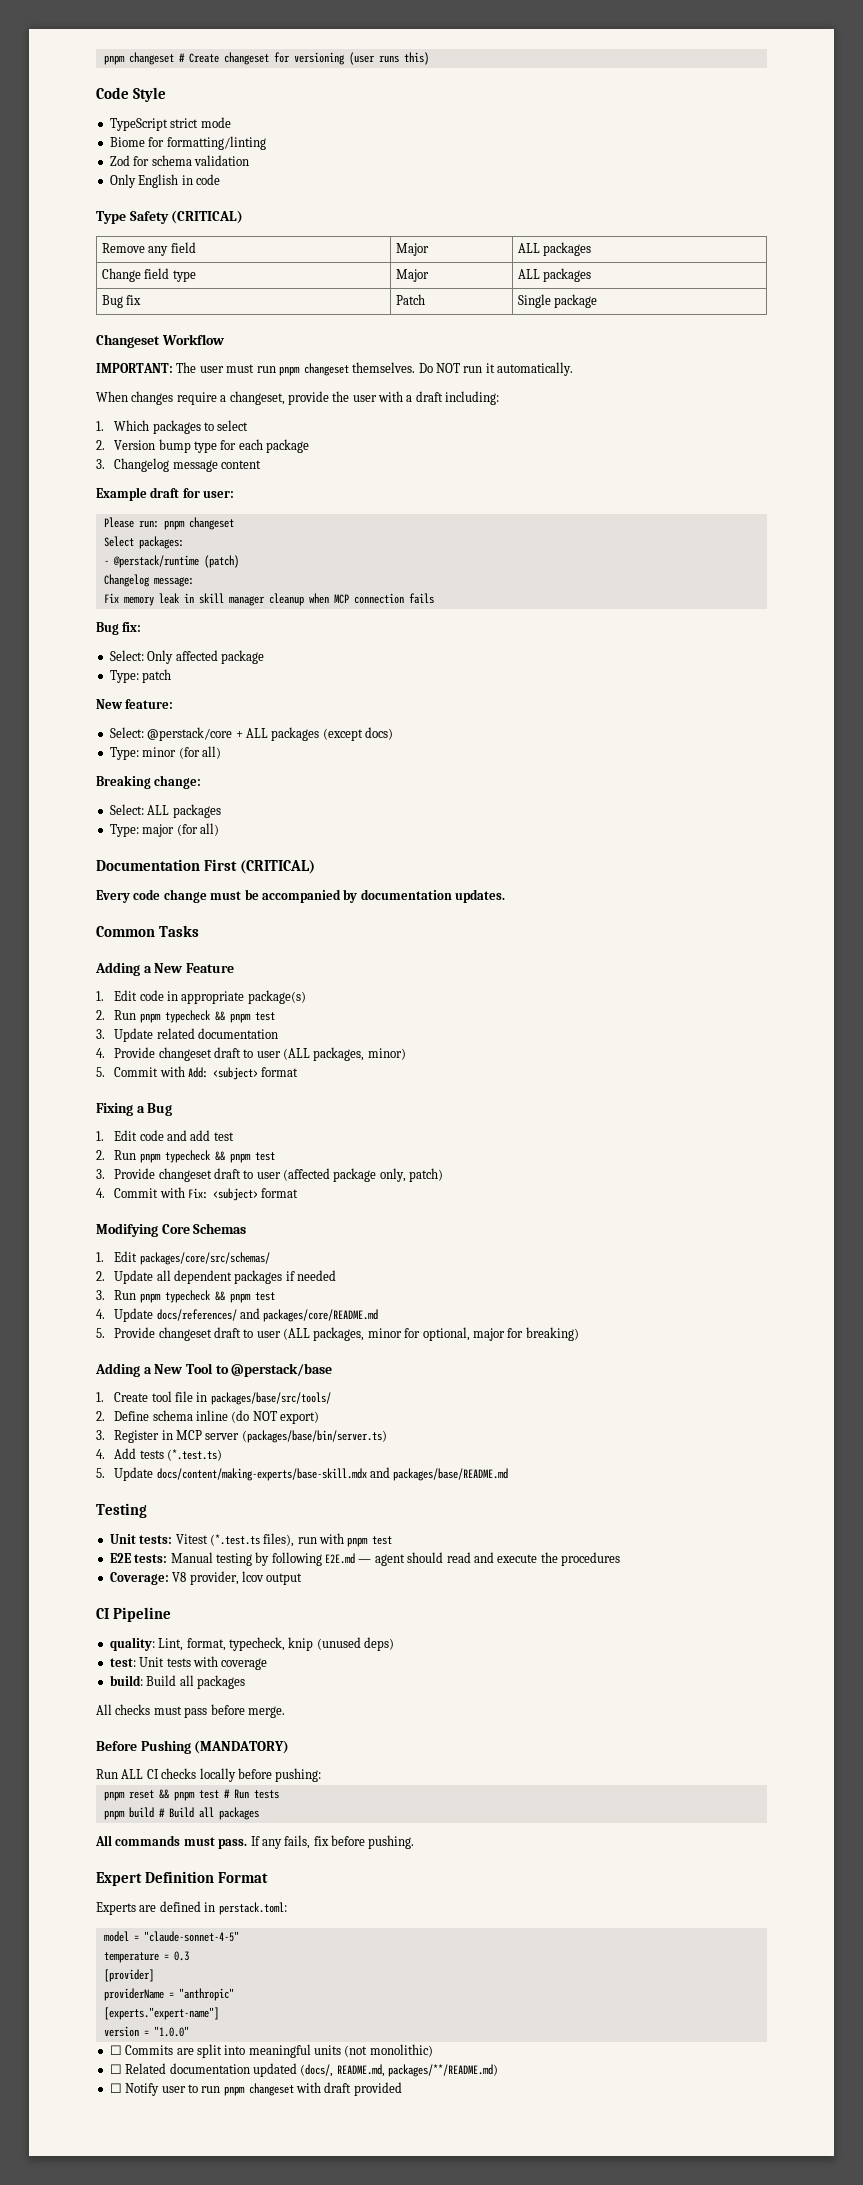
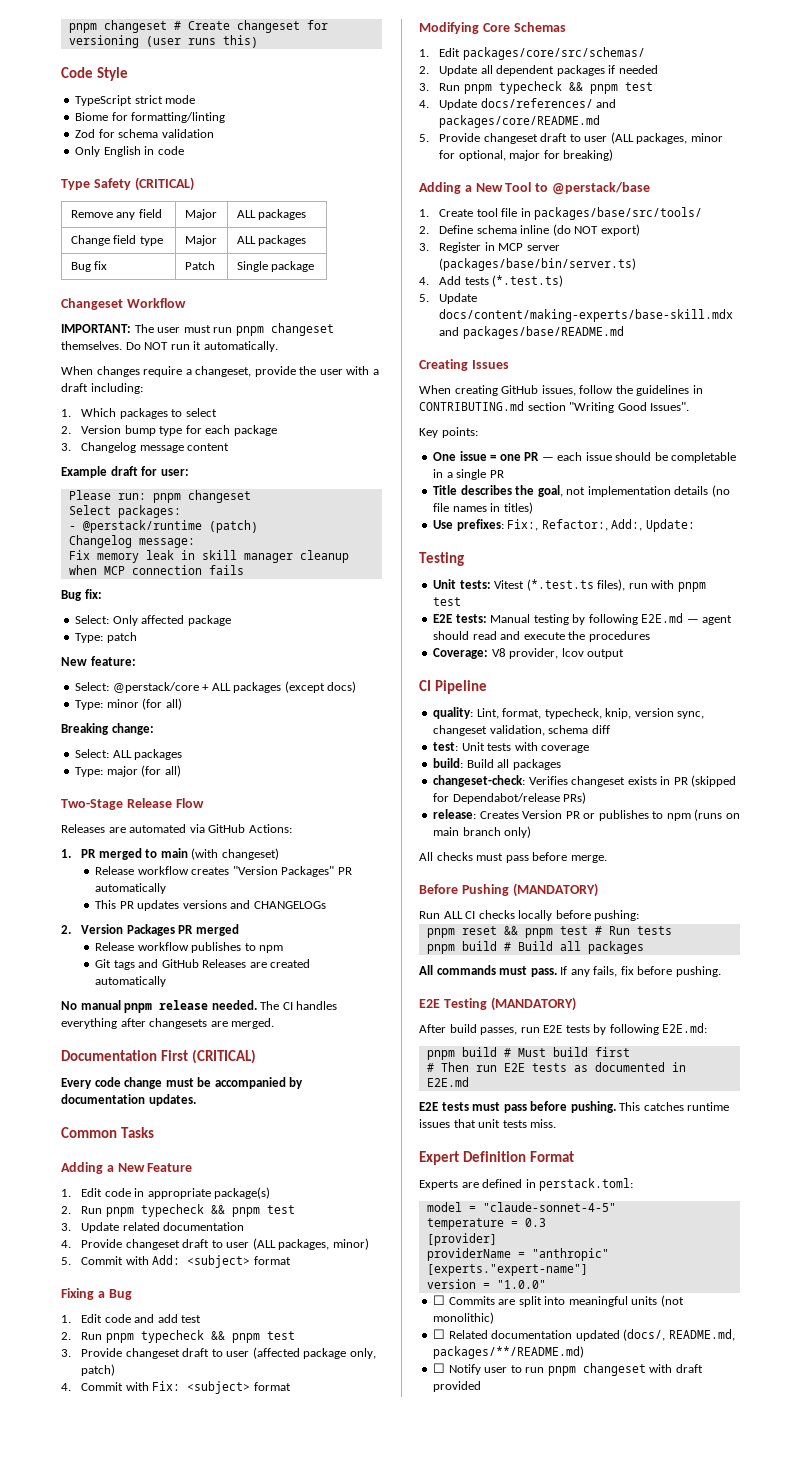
+ Two-Stage Release Flow
+ Releases are automated via GitHub Actions:
+ 1. PR merged to main (with changeset)
+ Release workflow creates "Version Packages" PR automatically
+ This PR updates versions and CHANGELOGs
+ 2. Version Packages PR merged
+ Release workflow publishes to npm
+ Git tags and GitHub Releases are created automatically
+ No manual pnpm release needed. The CI handles everything after changesets are merged.
+ Creating Issues
+ When creating GitHub issues, follow the guidelines in CONTRIBUTING.md section "Writing Good Issues".
+ Key points:
+ One issue = one PR — each issue should be completable in a single PR
+ Title describes the goal, not implementation details (no file names in titles)
+ Use prefixes: Fix:, Refactor:, Add:, Update:
- quality: Lint, format, typecheck, knip (unused deps)
+ quality: Lint, format, typecheck, knip, version sync, changeset validation, schema diff
+ changeset-check: Verifies changeset exists in PR (skipped for Dependabot/release PRs)
+ release: Creates Version PR or publishes to npm (runs on main branch only)
+ E2E Testing (MANDATORY)
+ After build passes, run E2E tests by following E2E.md:
+ pnpm build # Must build first
+ # Then run E2E tests as documented in E2E.md
+ E2E tests must pass before pushing. This catches runtime issues that unit tests miss.

